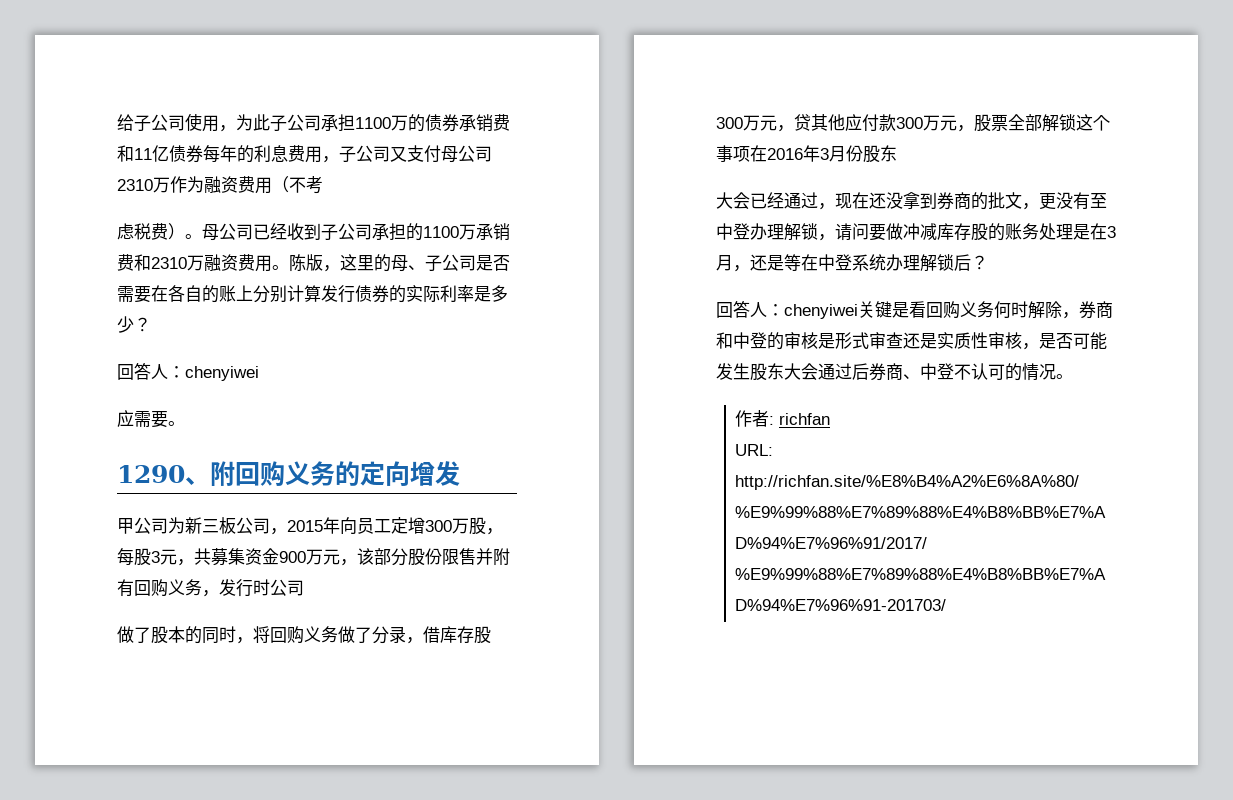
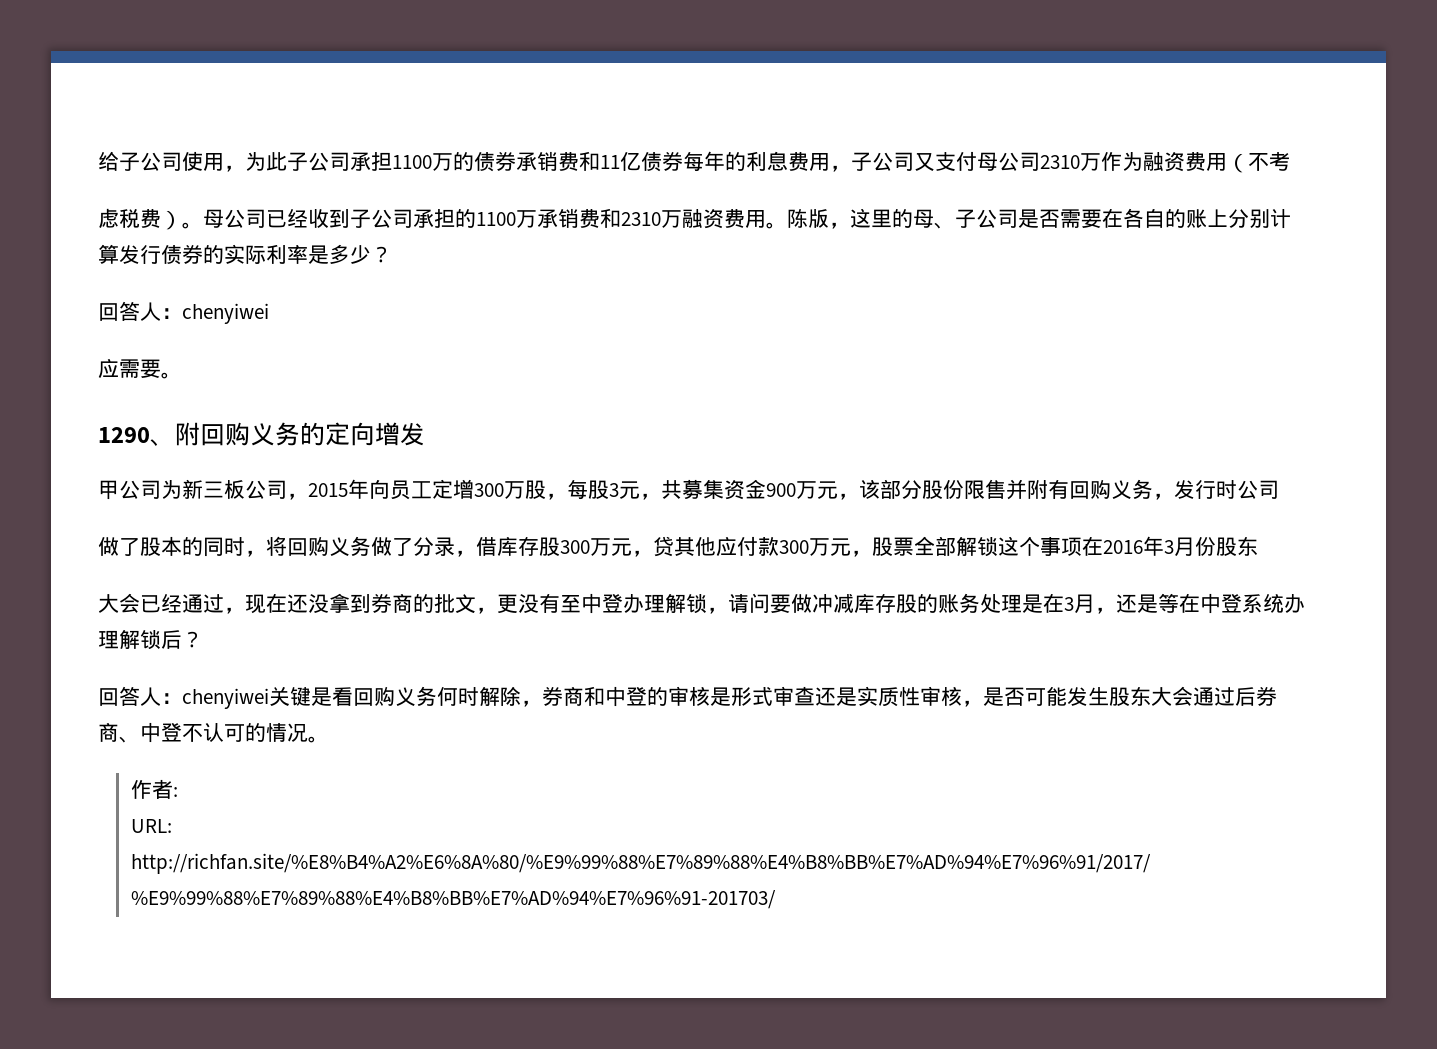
- 作者: richfan
+ 作者:

